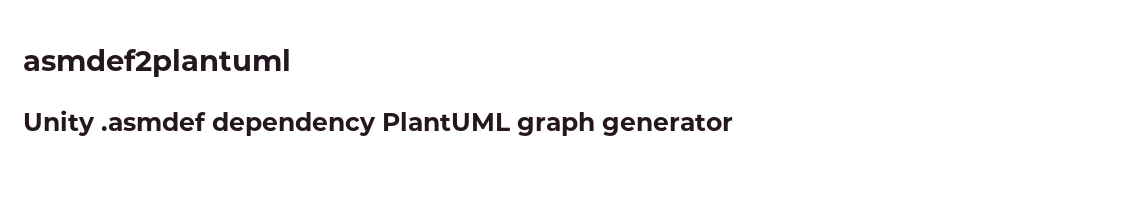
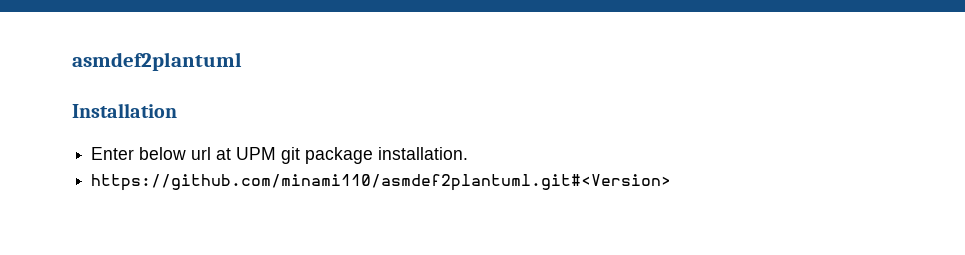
- Unity .asmdef dependency PlantUML graph generator
+ Installation
+ Enter below url at UPM git package installation.
+ https://github.com/minami110/asmdef2plantuml.git#<Version>

